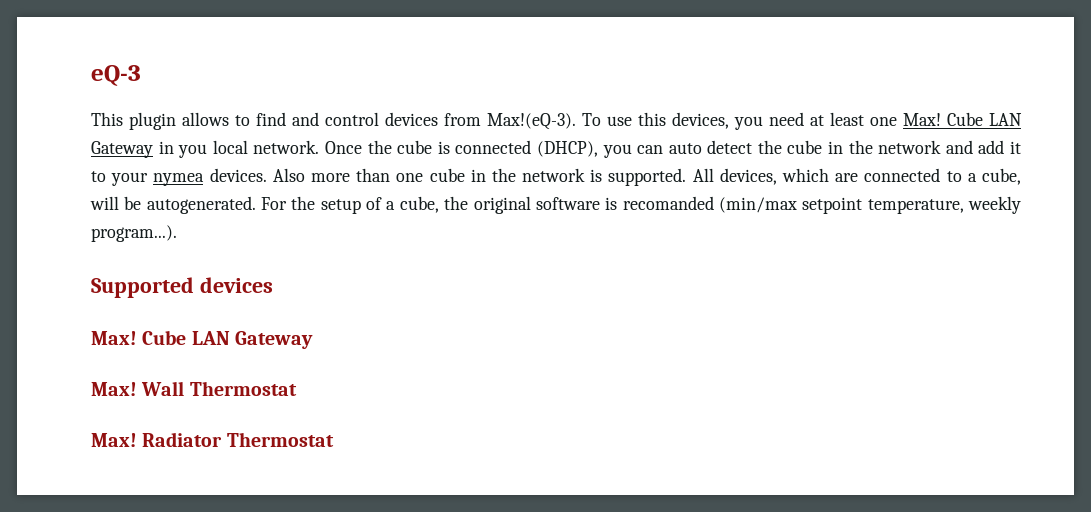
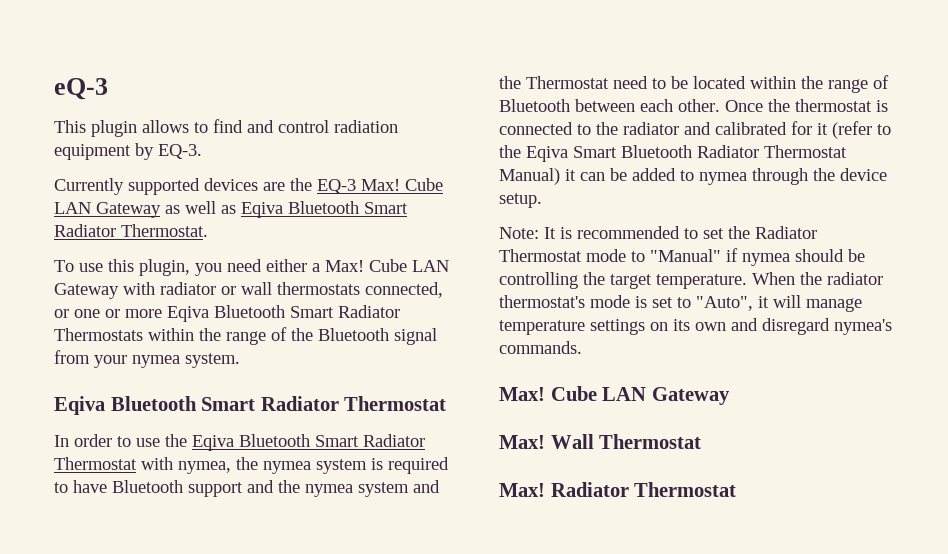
- This plugin allows to find and control devices from Max!(eQ-3). To use this devices, you need at least one Max! Cube LAN Gateway in you local network.
+ This plugin allows to find and control radiation equipment by EQ-3.
+ Currently supported devices are the EQ-3 Max! Cube LAN Gateway as well as Eqiva Bluetooth Smart Radiator Thermostat.
+ To use this plugin, you need either a Max! Cube LAN Gateway with radiator or wall thermostats connected, or one or more Eqiva Bluetooth Smart Radiator Thermostats within the range of the Bluetooth signal from your nymea system.
+ Eqiva Bluetooth Smart Radiator Thermostat
+ In order to use the Eqiva Bluetooth Smart Radiator Thermostat with nymea, the nymea system is required to have Bluetooth support and the nymea system and the Thermostat need to be located within the range of Bluetooth between each other.
- Once the cube is connected (DHCP), you can auto detect the cube in the network and add it to your nymea devices. Also more than one cube in the network is supported. All devices, which are connected to a cube, will be autogenerated. For the setup of a cube, the original software is recomanded (min/max setpoint temperature, weekly program...).
- Supported devices
+ Once the thermostat is connected to the radiator and calibrated for it (refer to the Eqiva Smart Bluetooth Radiator Thermostat Manual) it can be added to nymea through the device setup.
+ Note: It is recommended to set the Radiator Thermostat mode to "Manual" if nymea should be controlling the target temperature. When the radiator thermostat's mode is set to "Auto", it will manage temperature settings on its own and disregard nymea's commands.

